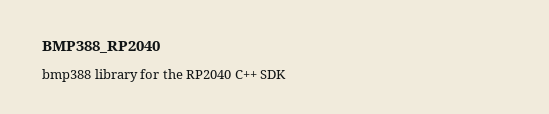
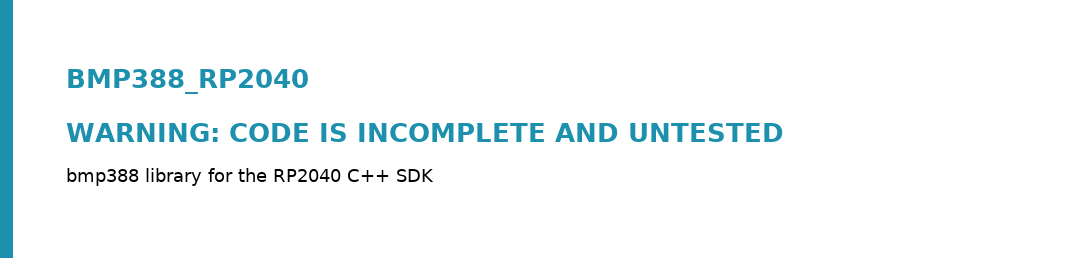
+ WARNING: CODE IS INCOMPLETE AND UNTESTED

